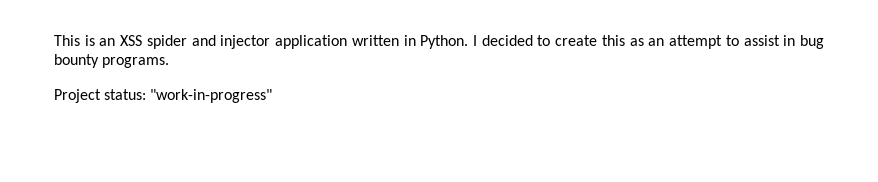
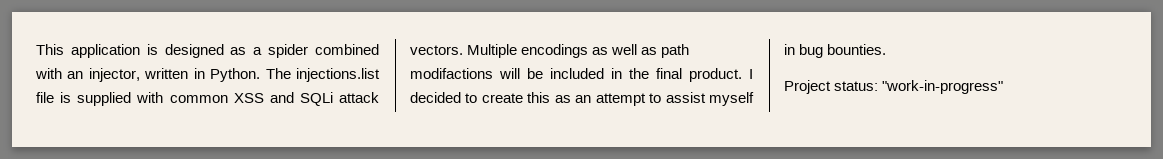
- This is an XSS spider and injector application written in Python.
+ This application is designed as a spider combined with an injector, written in Python. The injections.list file is supplied with common XSS and SQLi attack vectors. Multiple encodings as well as path modifactions will be included in the final product.
- I decided to create this as an attempt to assist in bug bounty programs.
+ I decided to create this as an attempt to assist myself in bug bounties.

